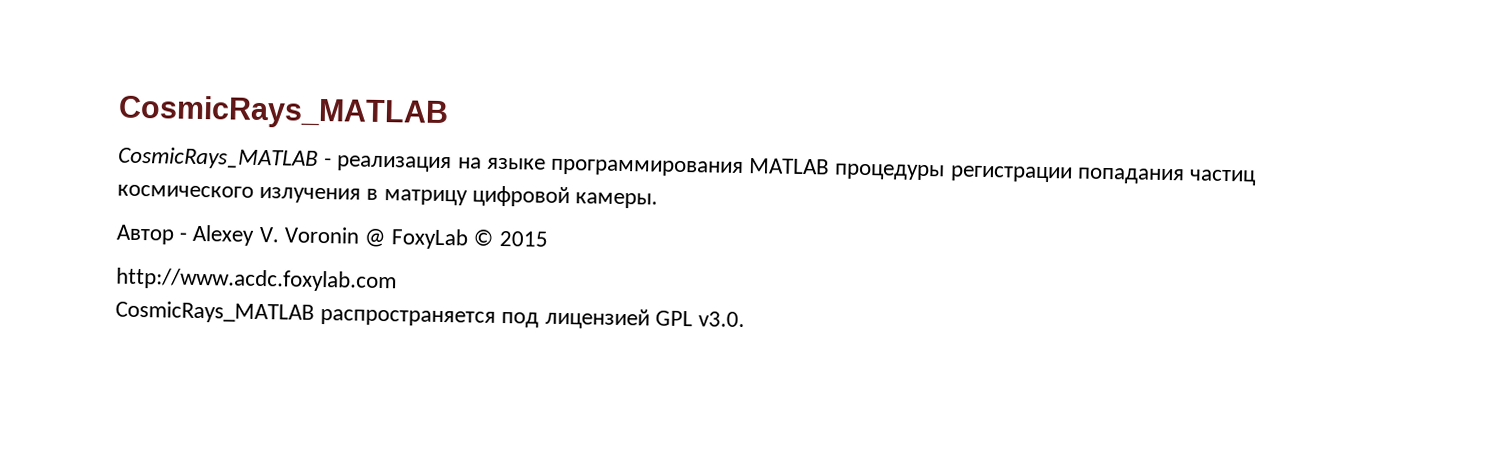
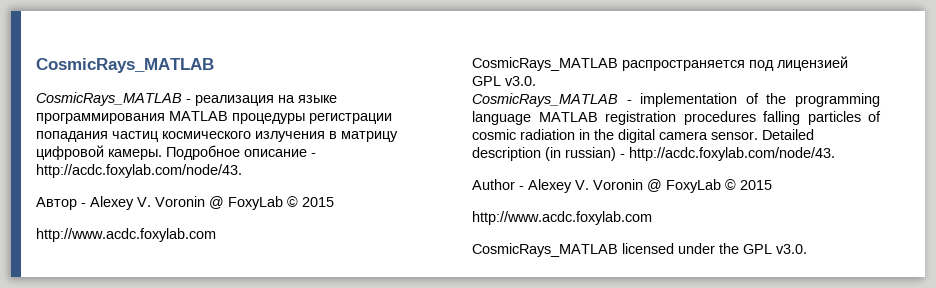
+ Подробное описание - http://acdc.foxylab.com/node/43.
+ CosmicRays_MATLAB - implementation of the programming language MATLAB registration procedures falling particles of cosmic radiation in the digital camera sensor. Detailed description (in russian) - http://acdc.foxylab.com/node/43.
+ Author - Alexey V. Voronin @ FoxyLab © 2015
+ http://www.acdc.foxylab.com
+ CosmicRays_MATLAB licensed under the GPL v3.0.

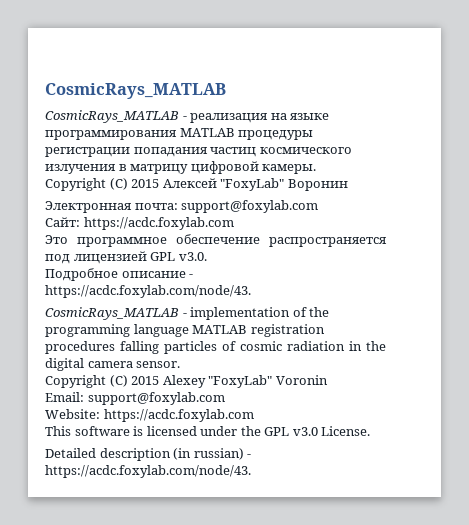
- CosmicRays_MATLAB - реализация на языке программирования MATLAB процедуры регистрации попадания частиц космического излучения в матрицу цифровой камеры. Подробное описание - http://acdc.foxylab.com/node/43.
- Автор - Alexey V. Voronin @ FoxyLab © 2015
- http://www.acdc.foxylab.com
- CosmicRays_MATLAB распространяется под лицензией GPL v3.0.
+ CosmicRays_MATLAB - реализация на языке программирования MATLAB процедуры регистрации попадания частиц космического излучения в матрицу цифровой камеры.
+ Copyright (C) 2015 Алексей "FoxyLab" Воронин
+ Электронная почта: support@foxylab.com
+ Сайт: https://acdc.foxylab.com
+ Это программное обеспечение распространяется под лицензией GPL v3.0.
+ Подробное описание - https://acdc.foxylab.com/node/43.
- CosmicRays_MATLAB - implementation of the programming language MATLAB registration procedures falling particles of cosmic radiation in the digital camera sensor. Detailed description (in russian) - http://acdc.foxylab.com/node/43.
- Author - Alexey V. Voronin @ FoxyLab © 2015
- http://www.acdc.foxylab.com
- CosmicRays_MATLAB licensed under the GPL v3.0.
+ CosmicRays_MATLAB - implementation of the programming language MATLAB registration procedures falling particles of cosmic radiation in the digital camera sensor.
+ Copyright (C) 2015 Alexey "FoxyLab" Voronin
+ Email: support@foxylab.com
+ Website: https://acdc.foxylab.com
+ This software is licensed under the GPL v3.0 License.
+ Detailed description (in russian) - https://acdc.foxylab.com/node/43.

